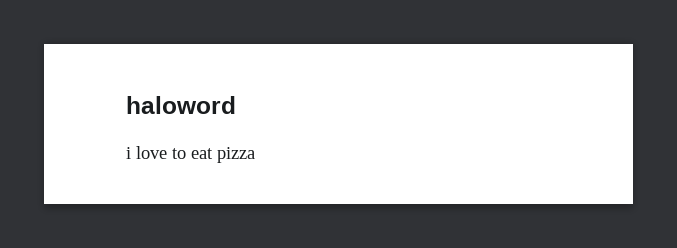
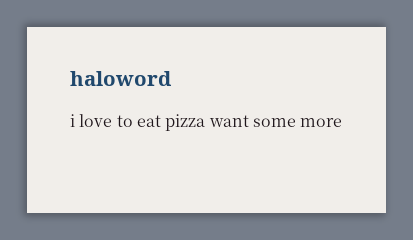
- i love to eat pizza
+ i love to eat pizza want some more

